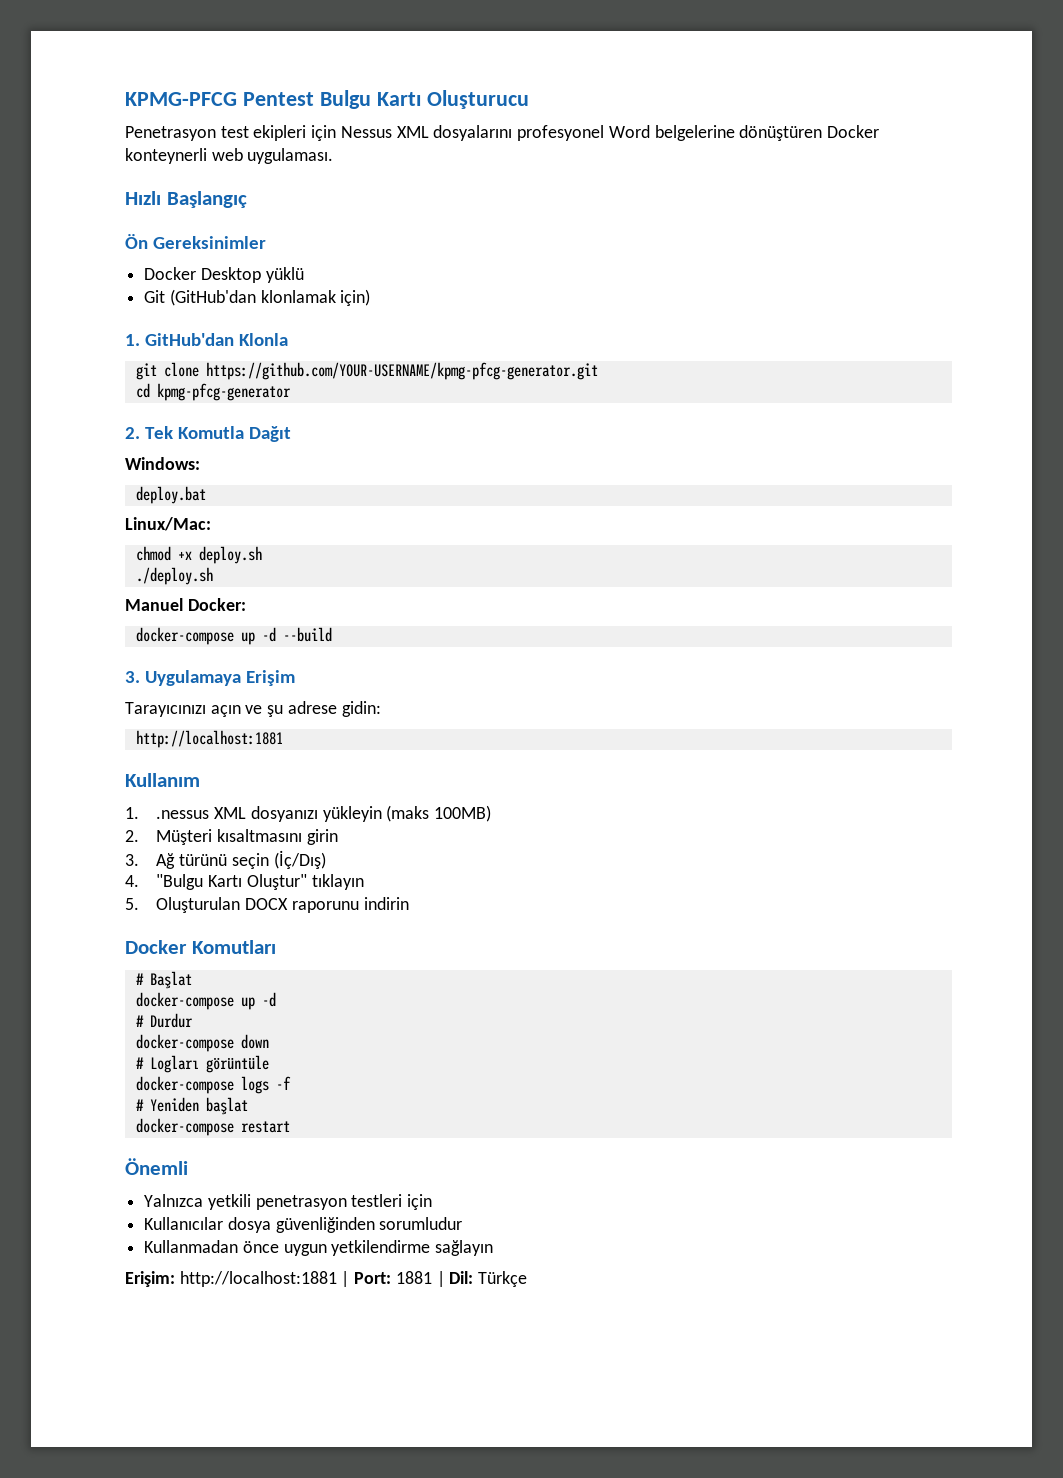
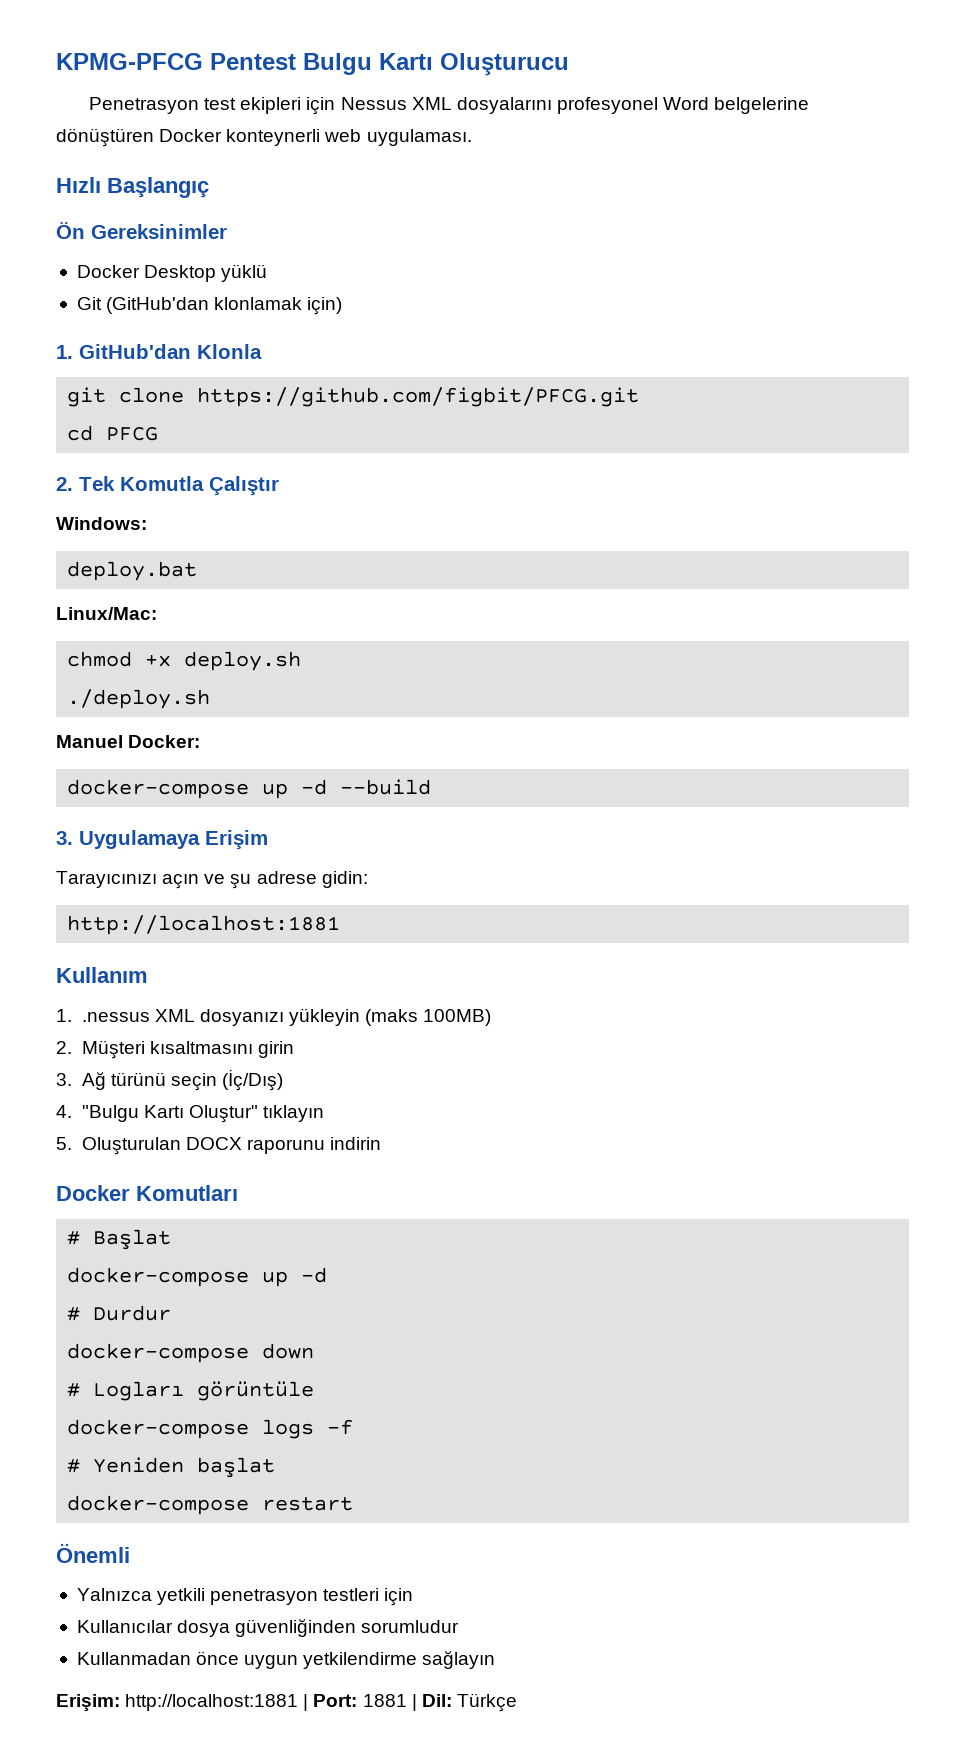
- git clone https://github.com/YOUR-USERNAME/kpmg-pfcg-generator.git
+ git clone https://github.com/figbit/PFCG.git
- cd kpmg-pfcg-generator
+ cd PFCG
- 2. Tek Komutla Dağıt
+ 2. Tek Komutla Çalıştır

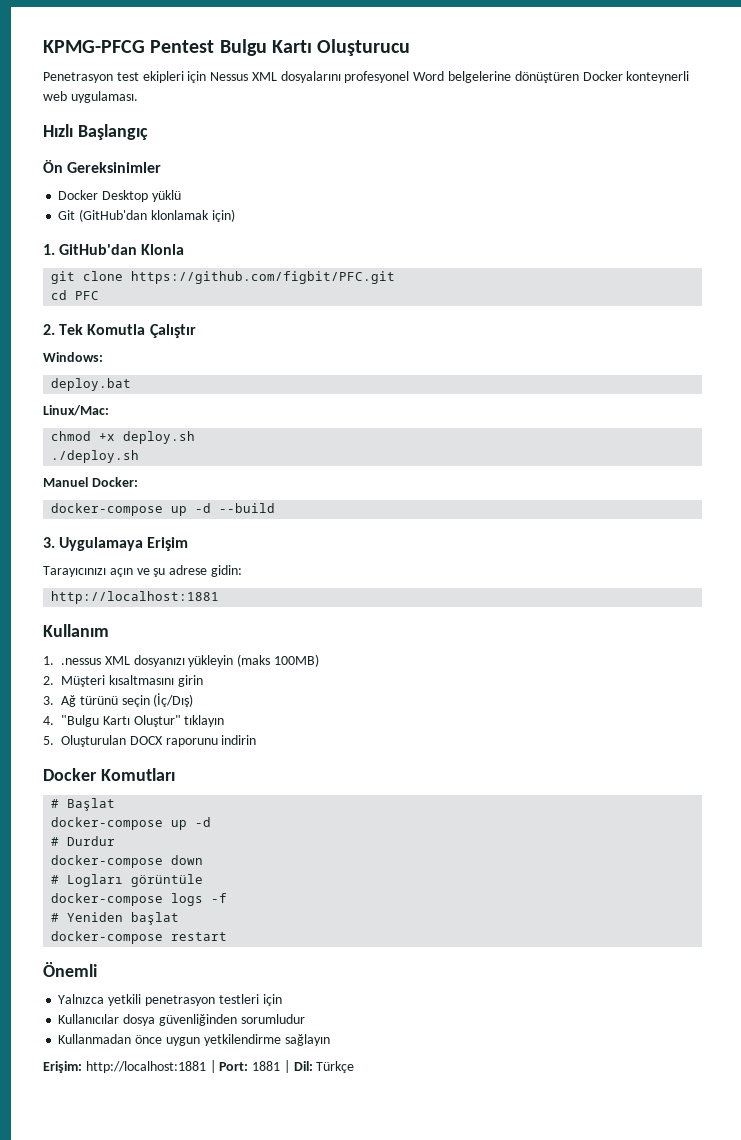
- git clone https://github.com/figbit/PFCG.git
+ git clone https://github.com/figbit/PFC.git
- cd PFCG
+ cd PFC

